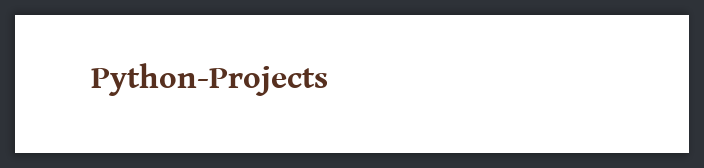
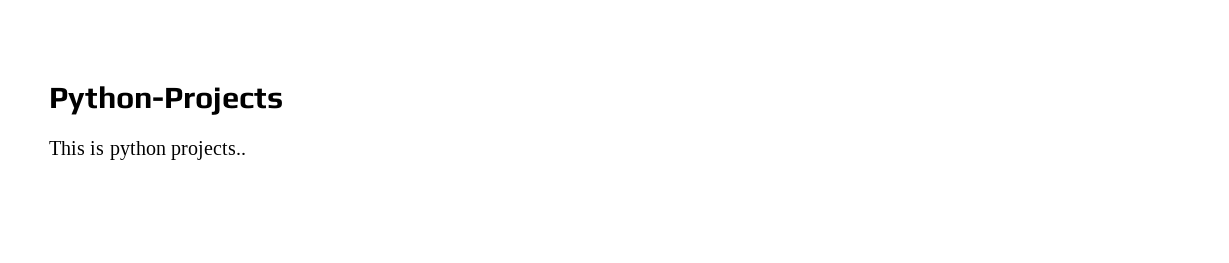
+ This is python projects..

